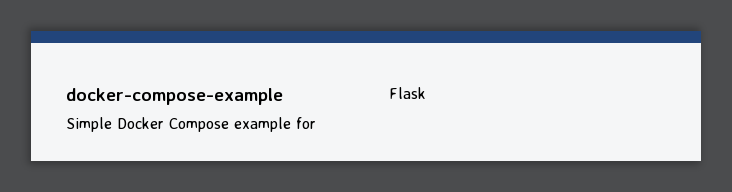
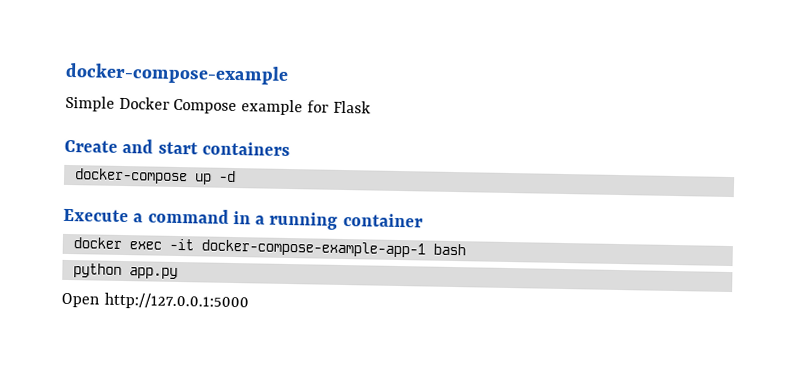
+ Create and start containers
+ docker-compose up -d
+ Execute a command in a running container
+ docker exec -it docker-compose-example-app-1 bash
+ python app.py
+ Open http://127.0.0.1:5000

